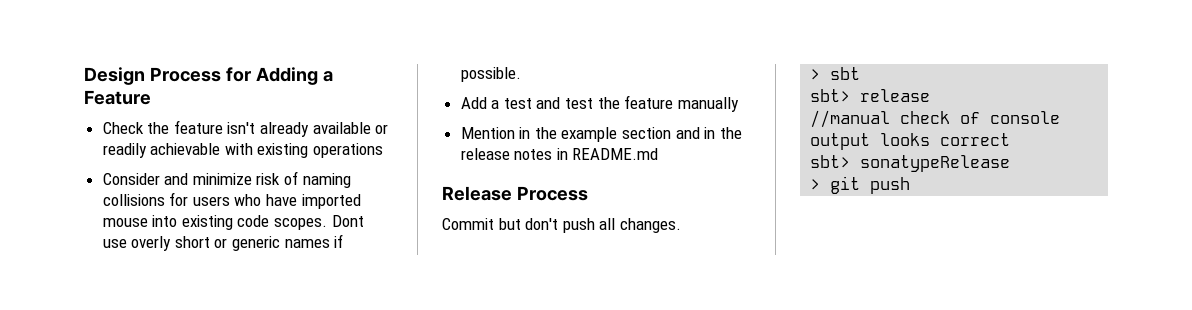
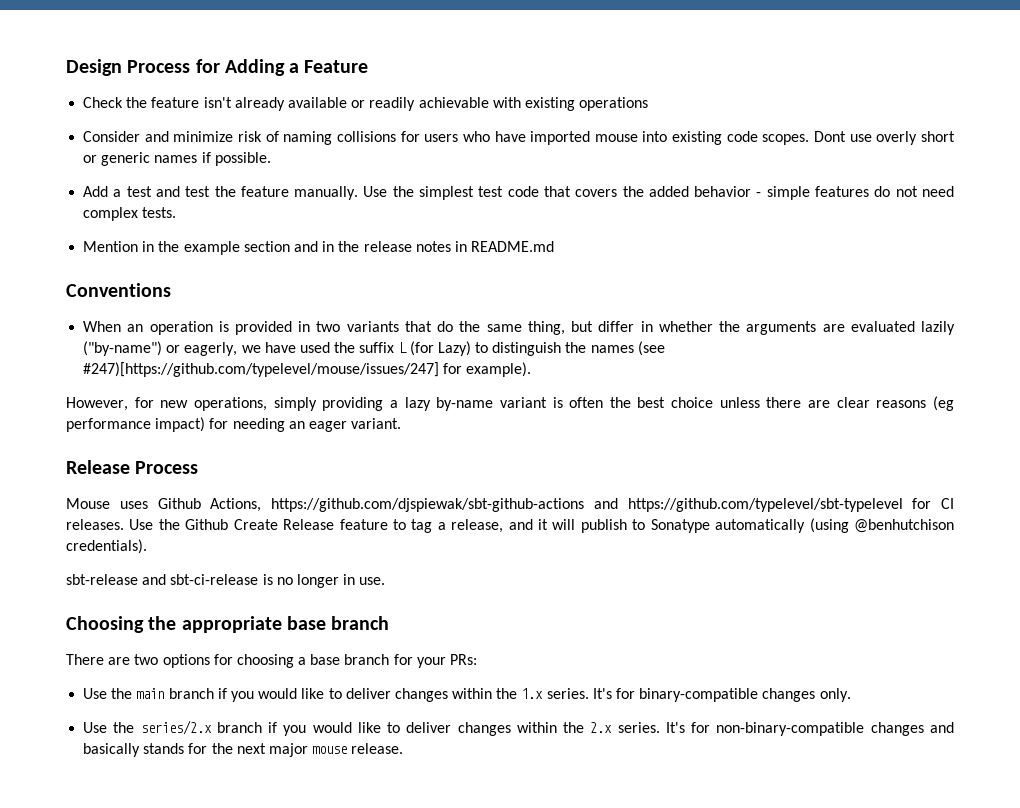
- Add a test and test the feature manually
+ Add a test and test the feature manually. Use the simplest test code that covers the added behavior - simple features do not need complex tests.
+ Conventions
+ When an operation is provided in two variants that do the same thing, but differ in whether the arguments are evaluated lazily ("by-name") or eagerly, we have used the suffix L (for Lazy) to distinguish the names (see #247)[https://github.com/typelevel/mouse/issues/247] for example).
+ However, for new operations, simply providing a lazy by-name variant is often the best choice unless there are clear reasons (eg performance impact) for needing an eager variant.
  Release Process
- Commit but don't push all changes.
- > sbt
- sbt> release
- //manual check of console output looks correct
- sbt> sonatypeRelease
- > git push
+ Mouse uses Github Actions, https://github.com/djspiewak/sbt-github-actions and https://github.com/typelevel/sbt-typelevel for CI releases. Use the Github Create Release feature to tag a release, and it will publish to Sonatype automatically (using @benhutchison credentials).
+ sbt-release and sbt-ci-release is no longer in use.
+ Choosing the appropriate base branch
+ There are two options for choosing a base branch for your PRs:
+ Use the main branch if you would like to deliver changes within the 1.x series. It's for binary-compatible changes only.
+ Use the series/2.x branch if you would like to deliver changes within the 2.x series. It's for non-binary-compatible changes and basically stands for the next major mouse release.

